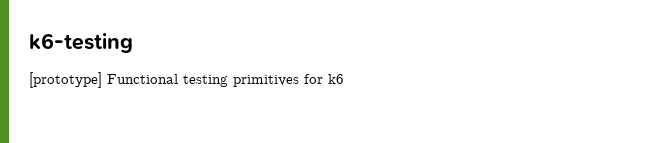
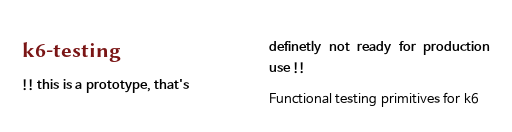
- [prototype] Functional testing primitives for k6
+ !! this is a prototype, that's definetly not ready for production use !!
+ Functional testing primitives for k6

